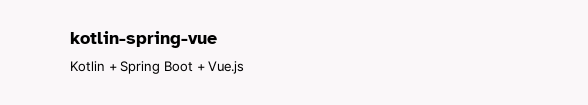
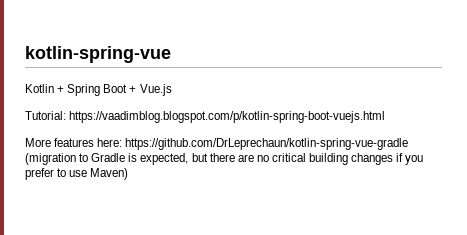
+ Tutorial: https://vaadimblog.blogspot.com/p/kotlin-spring-boot-vuejs.html
+ More features here: https://github.com/DrLeprechaun/kotlin-spring-vue-gradle (migration to Gradle is expected, but there are no critical building changes if you prefer to use Maven)

